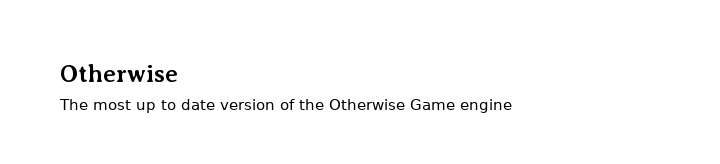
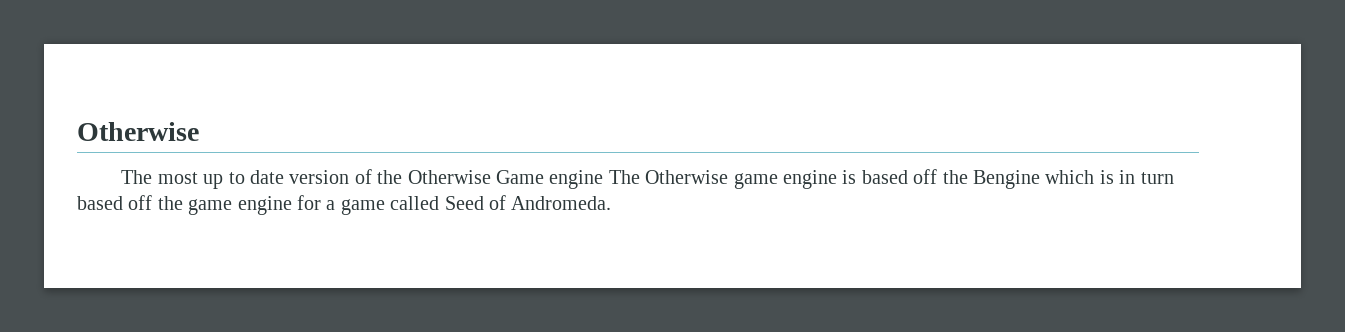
- The most up to date version of the Otherwise Game engine
+ The most up to date version of the Otherwise Game engine The Otherwise game engine is based off the Bengine which is in turn based off the game engine for a game called Seed of Andromeda.

